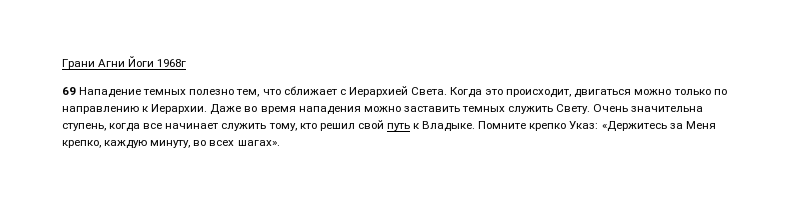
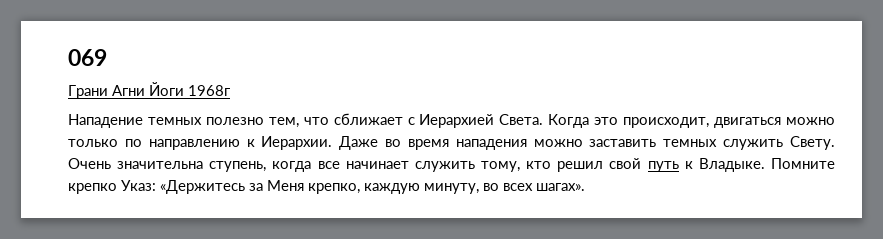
+ 069
- 69 Нападение темных полезно тем, что сближает с Иерархией Света.
+ Нападение темных полезно тем, что сближает с Иерархией Света.

